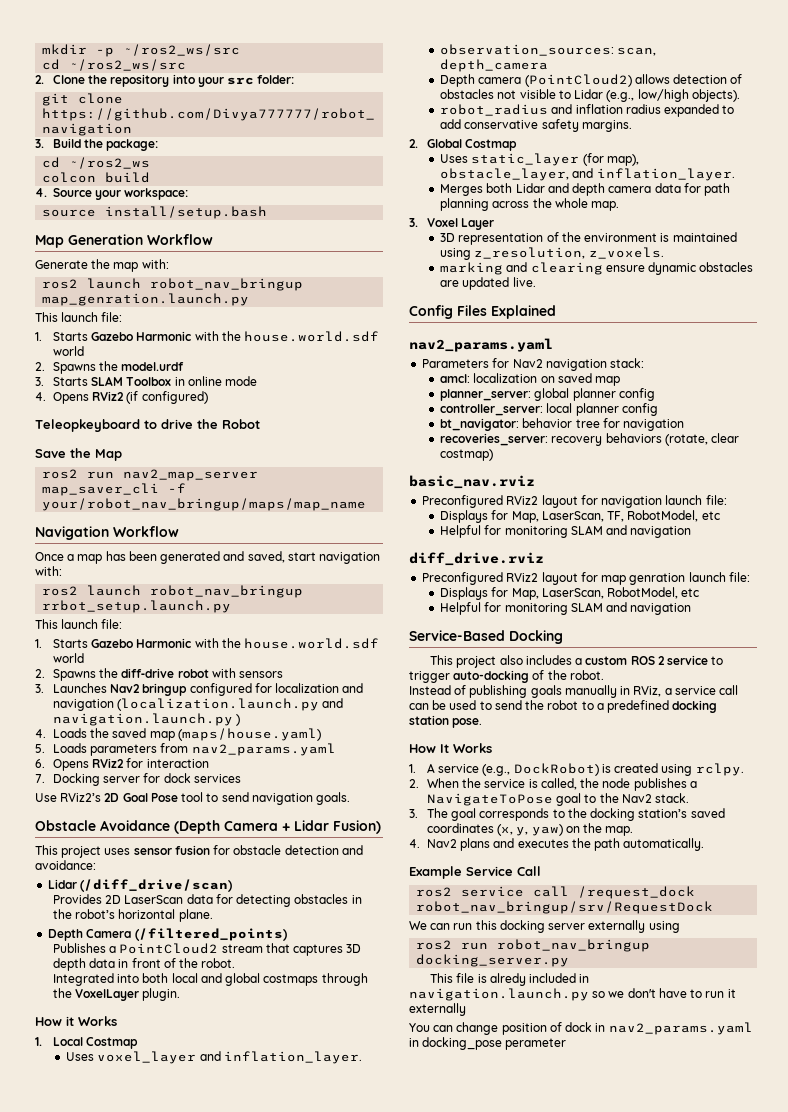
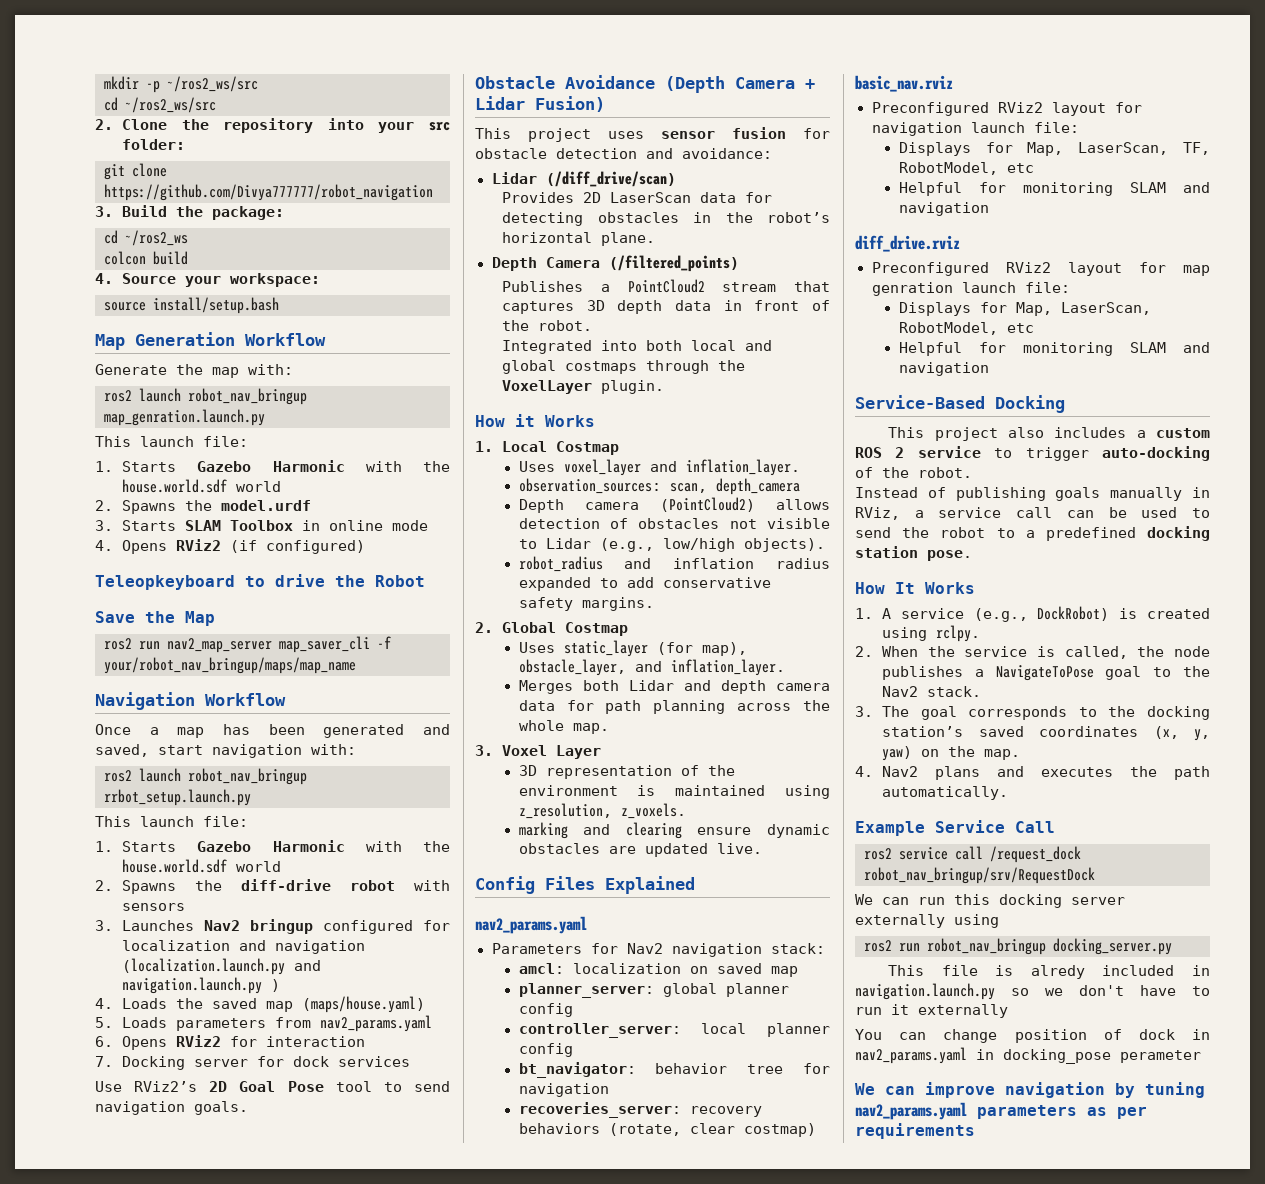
+ We can improve navigation by tuning nav2_params.yaml parameters as per requirements

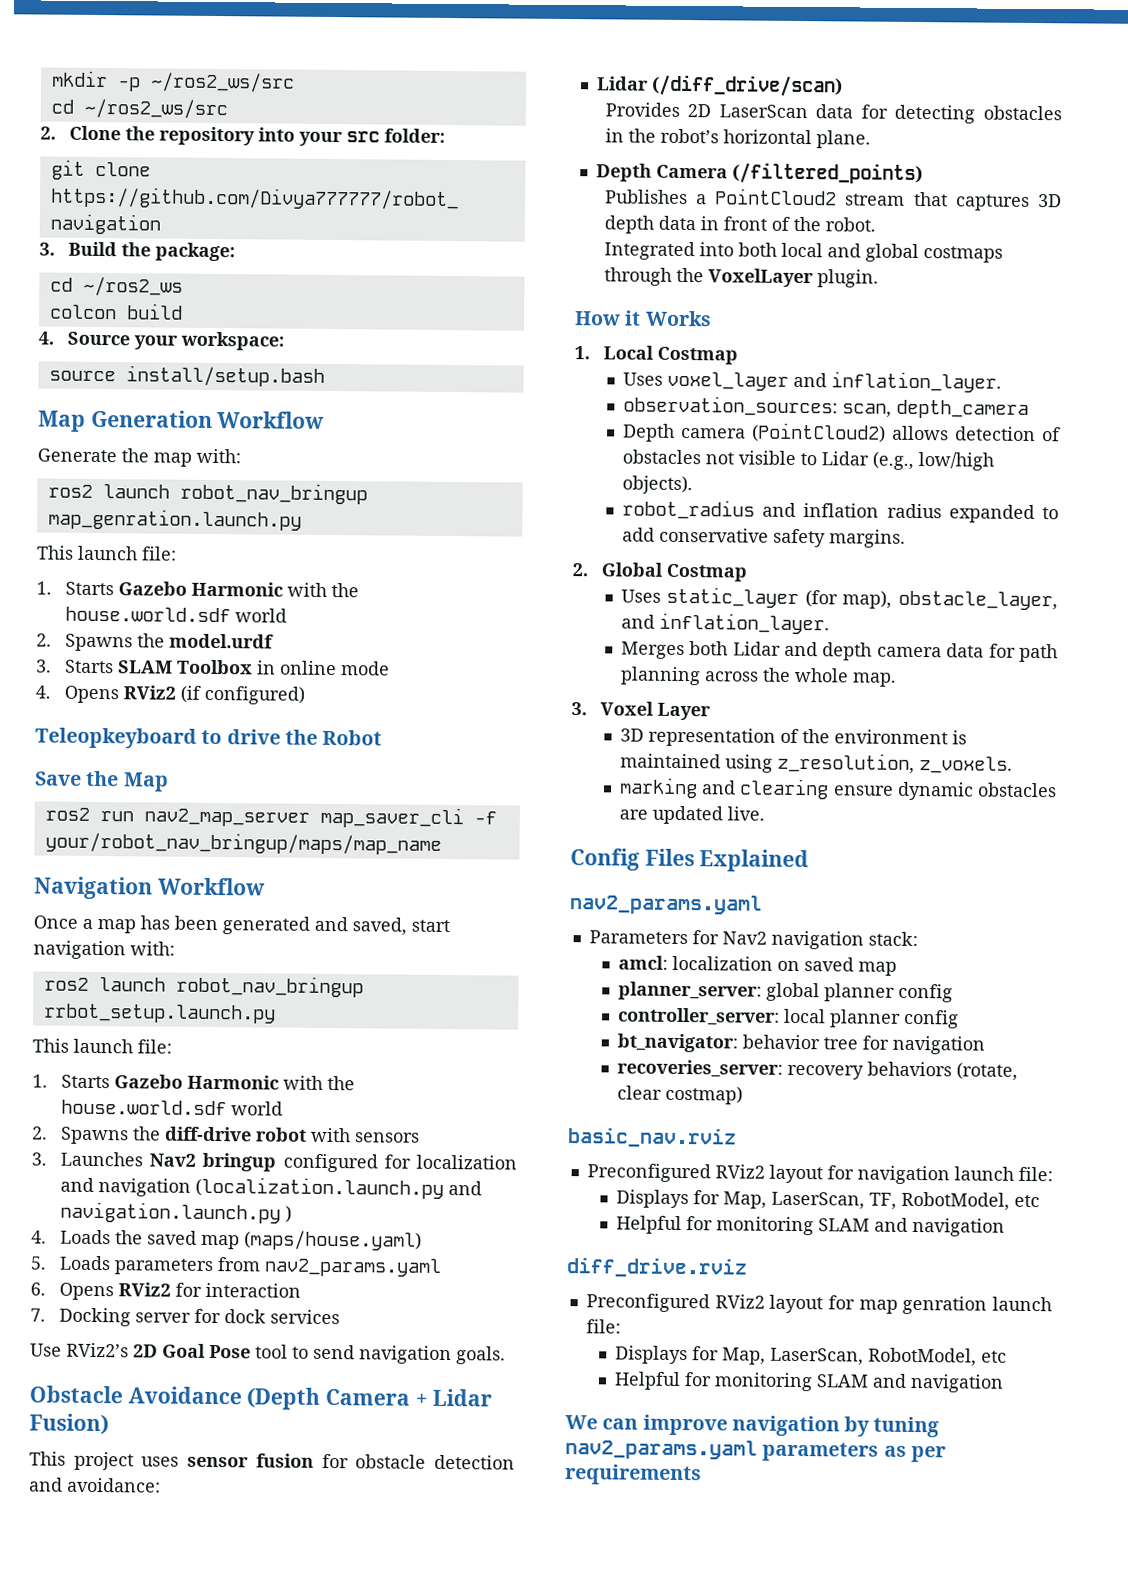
- Service-Based Docking
- This project also includes a custom ROS 2 service to trigger auto-docking of the robot.
- Instead of publishing goals manually in RViz, a service call can be used to send the robot to a predefined docking station pose.
- How It Works
- 1. A service (e.g., DockRobot) is created using rclpy.
- 2. When the service is called, the node publishes a NavigateToPose goal to the Nav2 stack.
- 3. The goal corresponds to the docking station’s saved coordinates (x, y, yaw) on the map.
- 4. Nav2 plans and executes the path automatically.
- Example Service Call
- ros2 service call /request_dock robot_nav_bringup/srv/RequestDock
- We can run this docking server externally using
- ros2 run robot_nav_bringup docking_server.py
- This file is alredy included in navigation.launch.py so we don't have to run it externally
- You can change position of dock in nav2_params.yaml in docking_pose perameter

